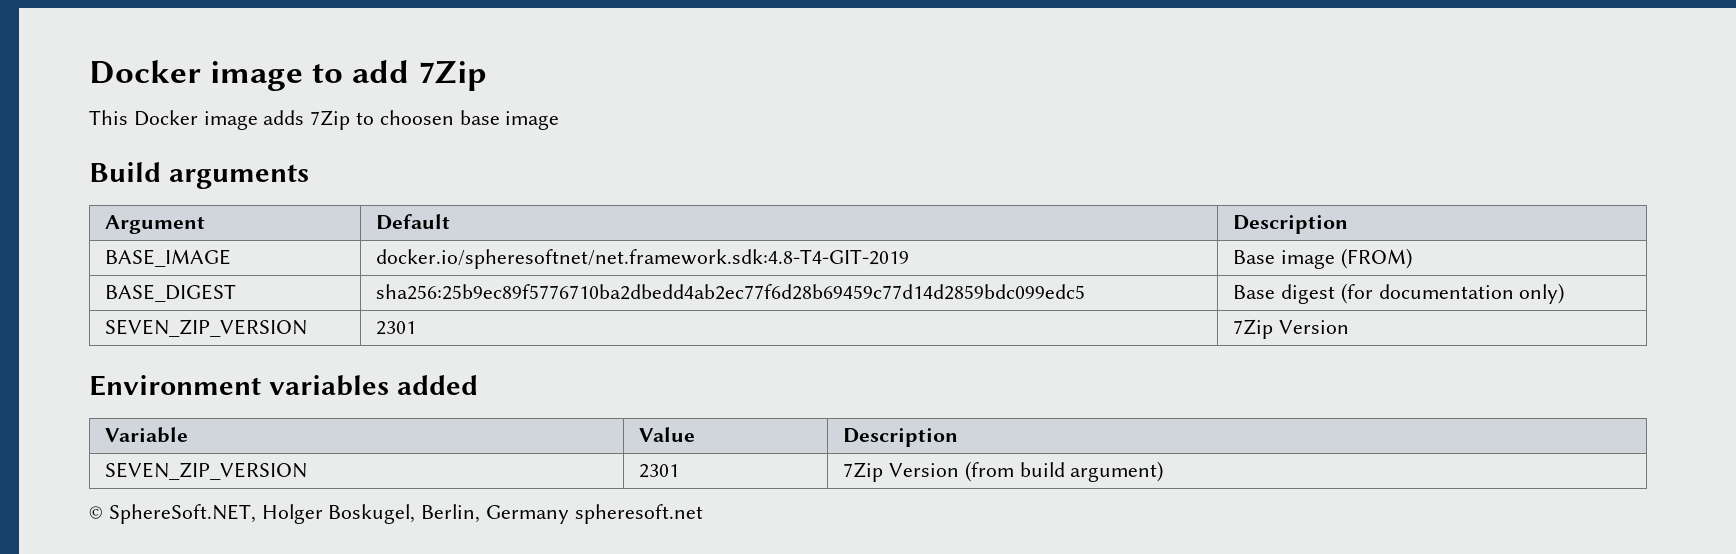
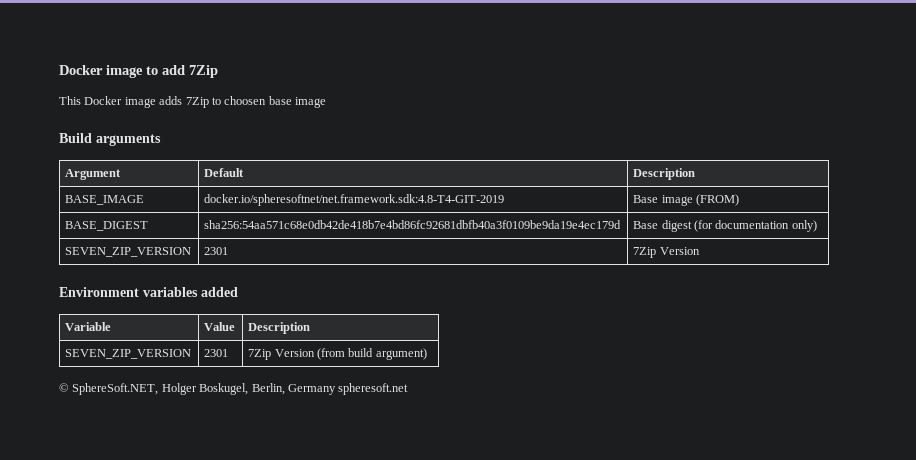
- BASE_DIGEST | sha256:25b9ec89f5776710ba2dbedd4ab2ec77f6d28b69459c77d14d2859bdc099edc5 | Base digest (for documentation only)
+ BASE_DIGEST | sha256:54aa571c68e0db42de418b7e4bd86fc92681dbfb40a3f0109be9da19e4ec179d | Base digest (for documentation only)

